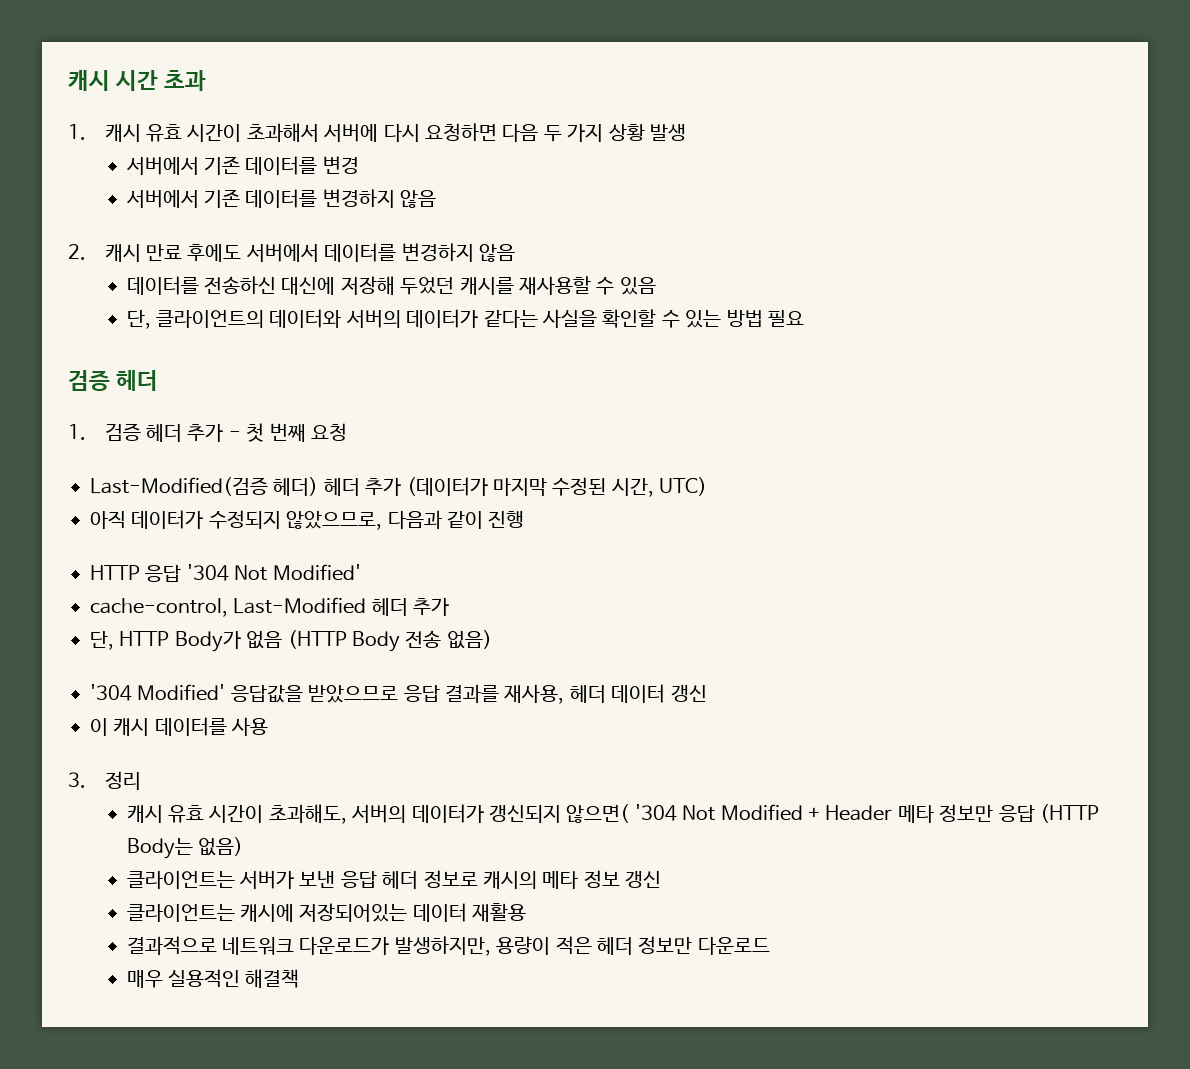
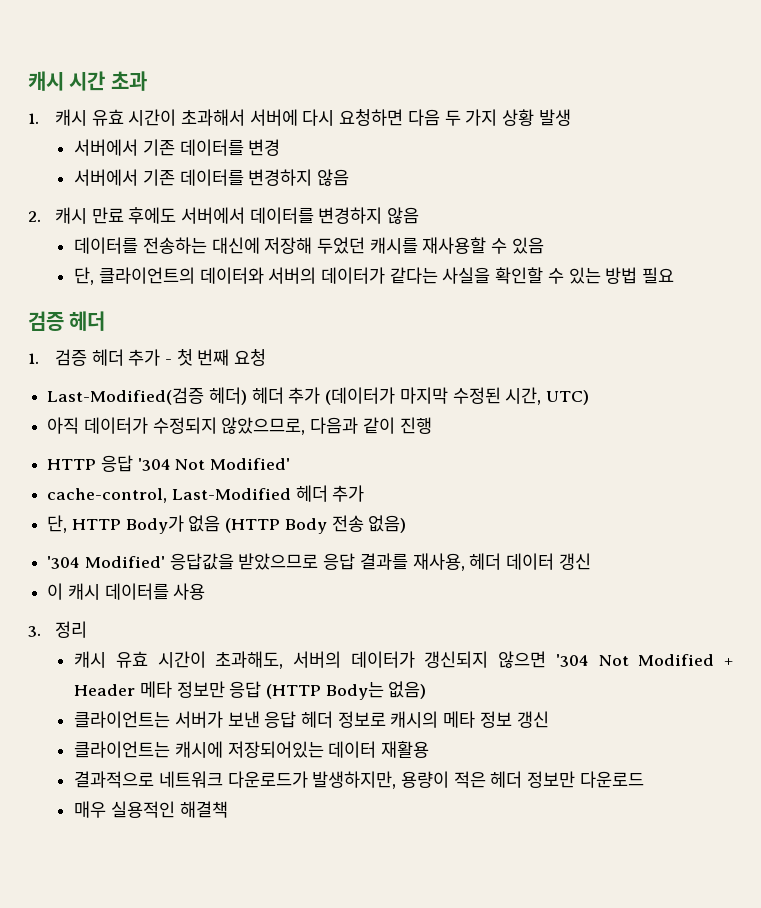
- 데이터를 전송하신 대신에 저장해 두었던 캐시를 재사용할 수 있음
+ 데이터를 전송하는 대신에 저장해 두었던 캐시를 재사용할 수 있음
- 캐시 유효 시간이 초과해도, 서버의 데이터가 갱신되지 않으면( '304 Not Modified + Header 메타 정보만 응답 (HTTP Body는 없음)
+ 캐시 유효 시간이 초과해도, 서버의 데이터가 갱신되지 않으면 '304 Not Modified + Header 메타 정보만 응답 (HTTP Body는 없음)

